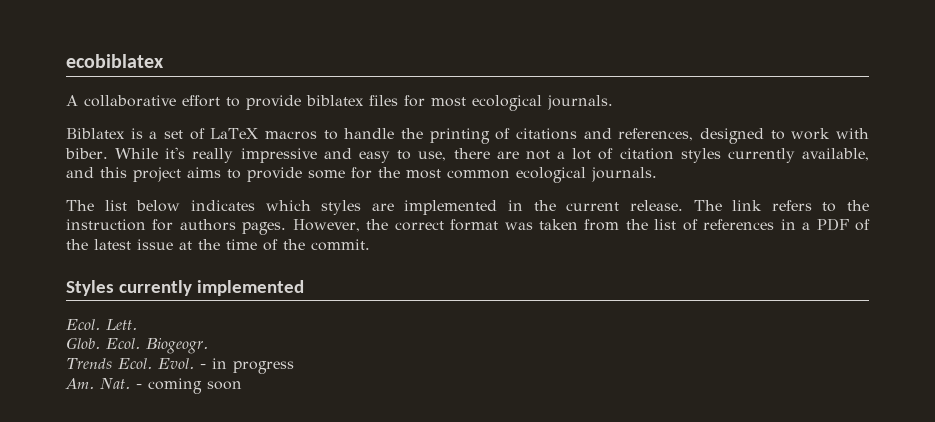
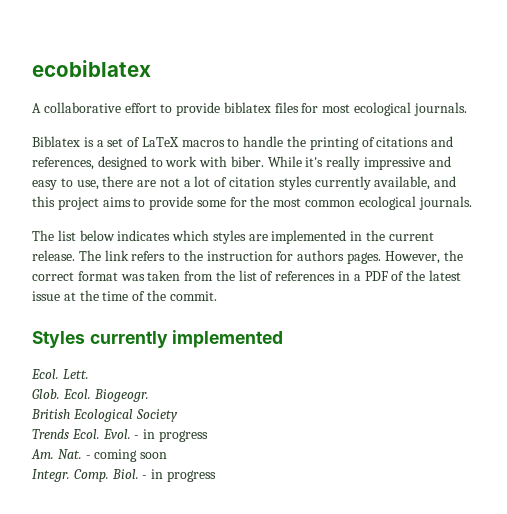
+ British Ecological Society
+ Integr. Comp. Biol. - in progress

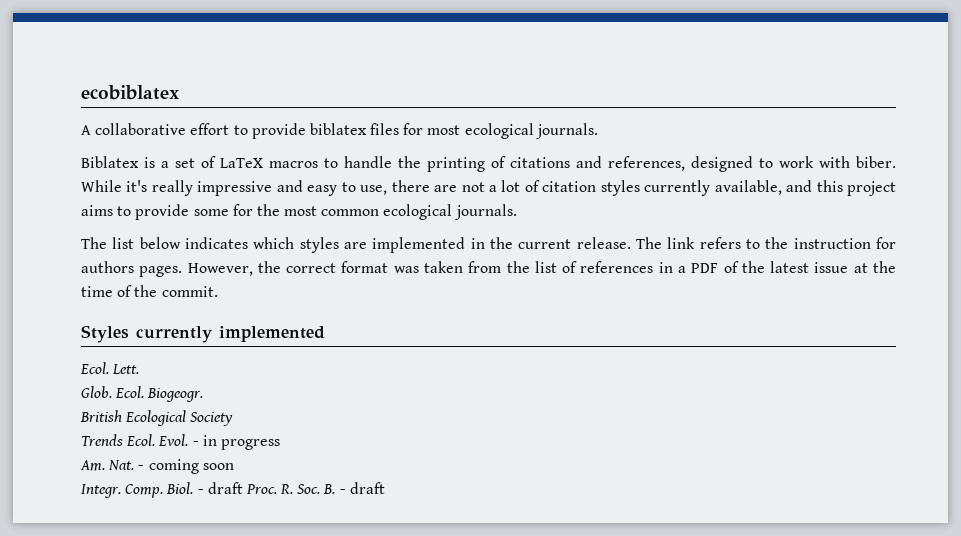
- Biol. - in progress
+ Biol. - draft Proc. R. Soc. B. - draft

